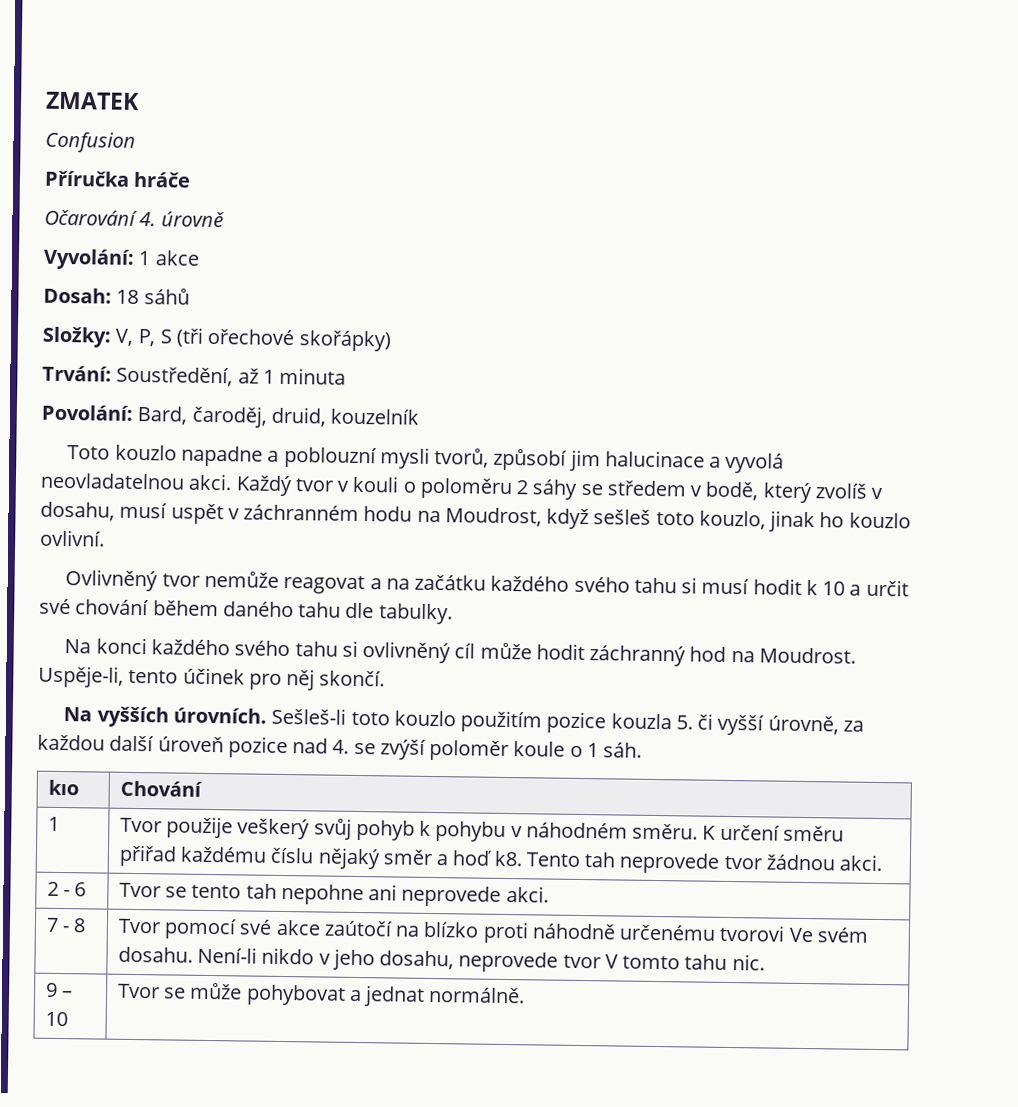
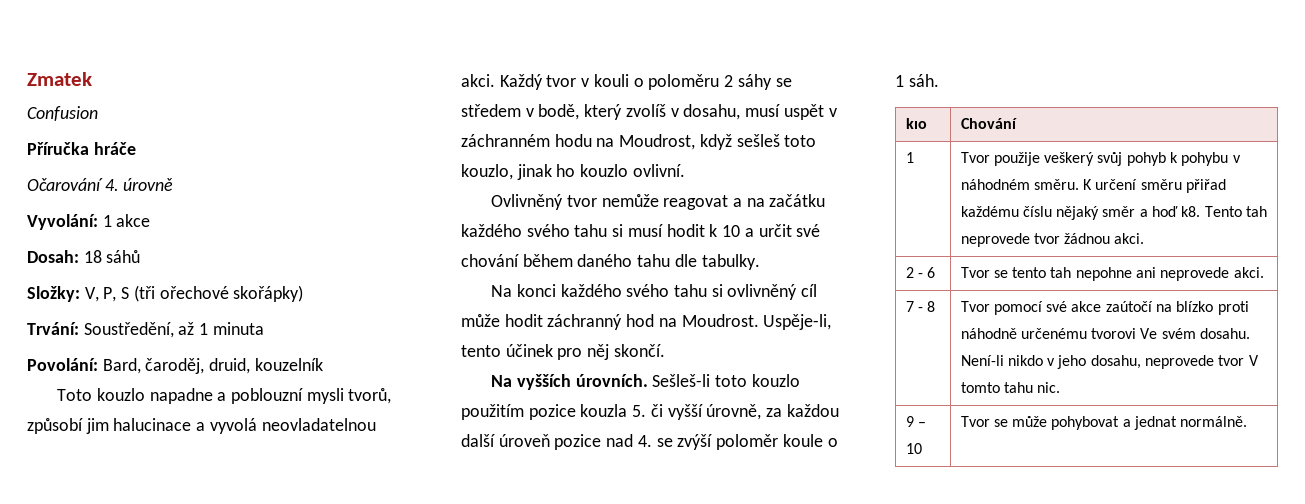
- ZMATEK
+ Zmatek

